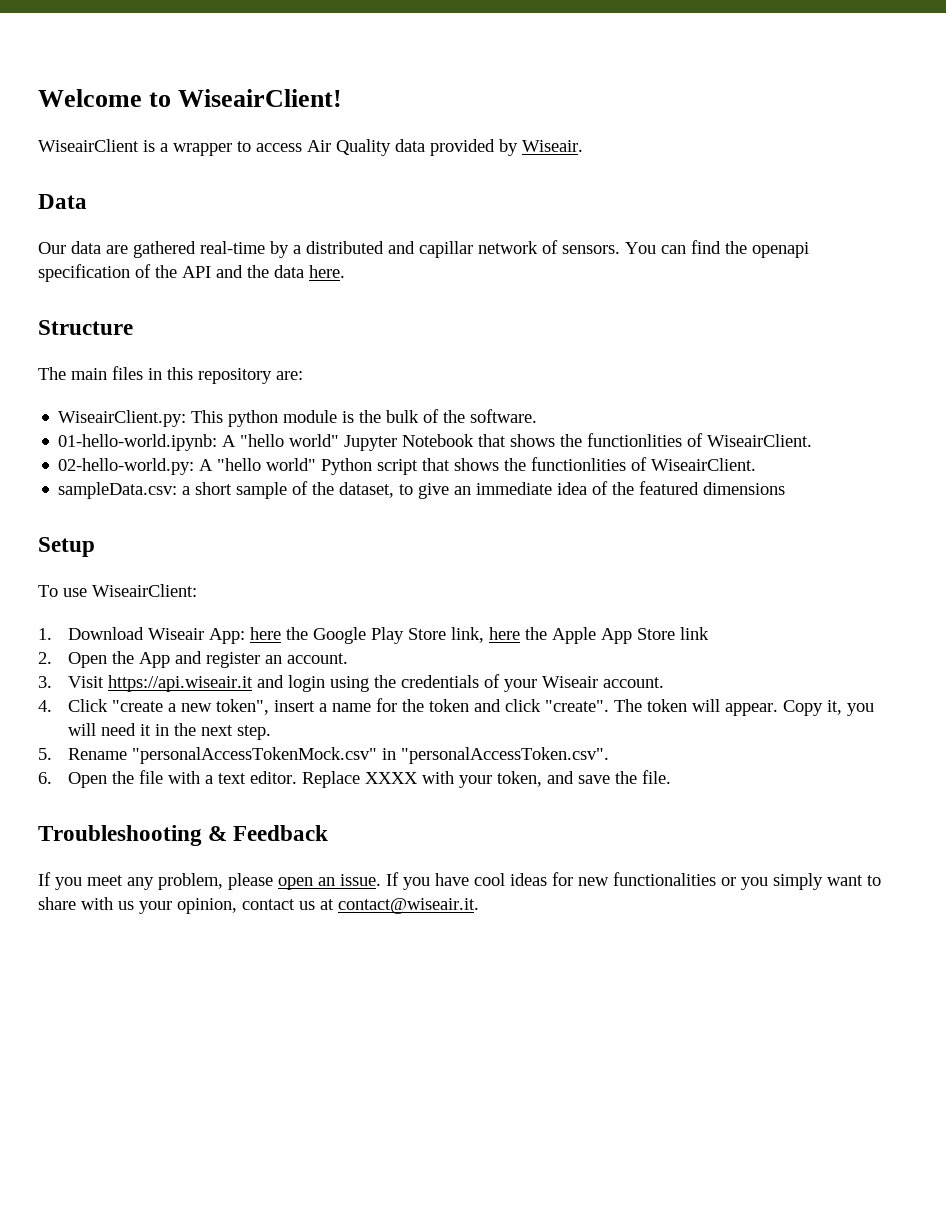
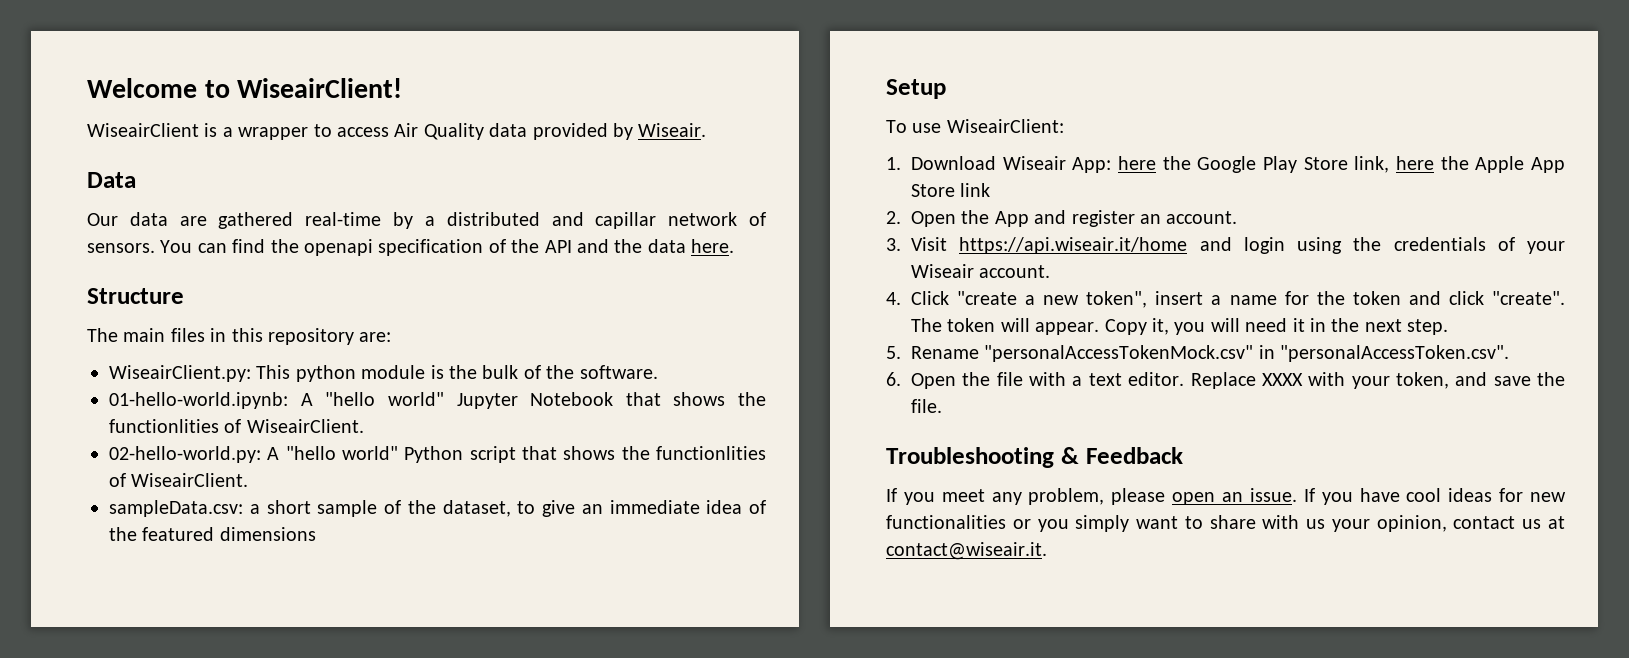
- 3. Visit https://api.wiseair.it and login using the credentials of your Wiseair account.
+ 3. Visit https://api.wiseair.it/home and login using the credentials of your Wiseair account.

